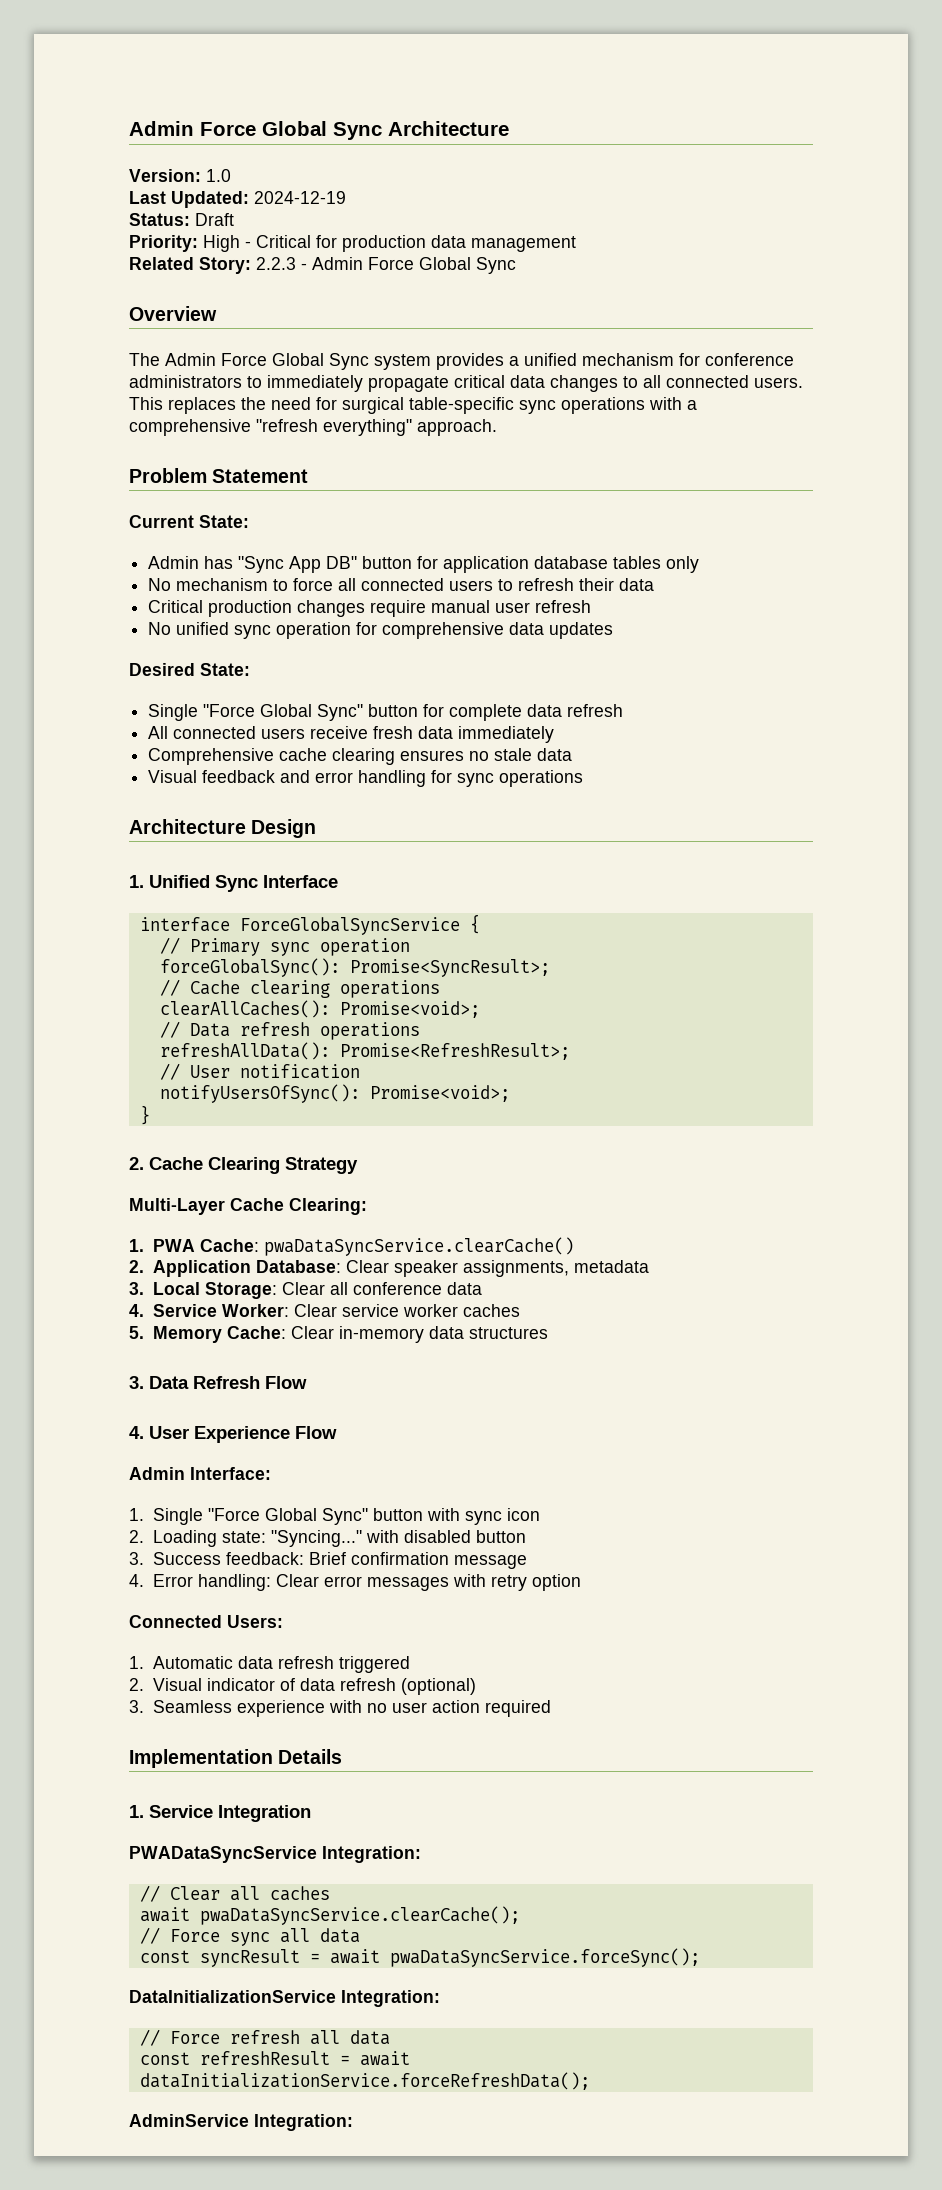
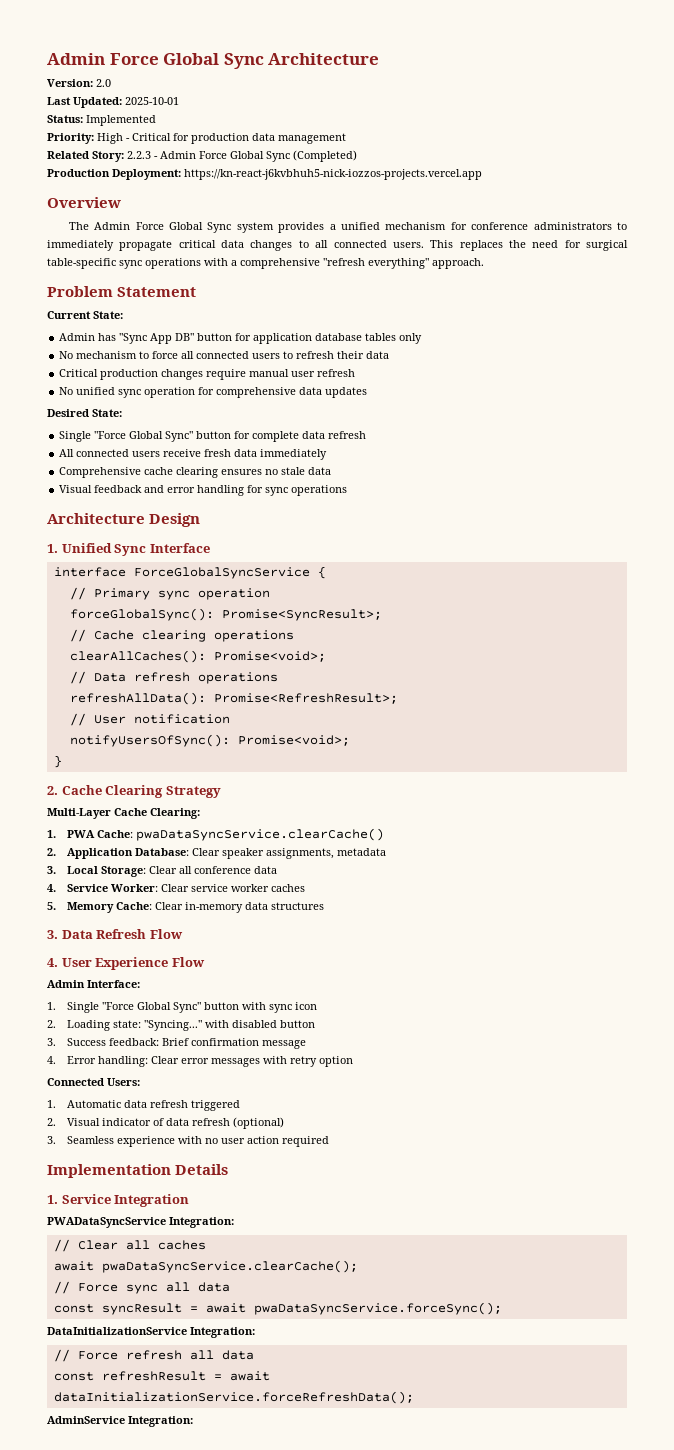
- Version: 1.0
+ Version: 2.0
- Last Updated: 2024-12-19
+ Last Updated: 2025-10-01
- Status: Draft
+ Status: Implemented
- Related Story: 2.2.3 - Admin Force Global Sync
+ Related Story: 2.2.3 - Admin Force Global Sync (Completed)
+ Production Deployment: https://kn-react-j6kvbhuh5-nick-iozzos-projects.vercel.app

